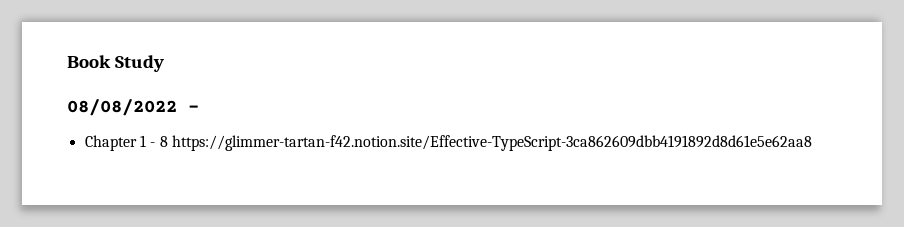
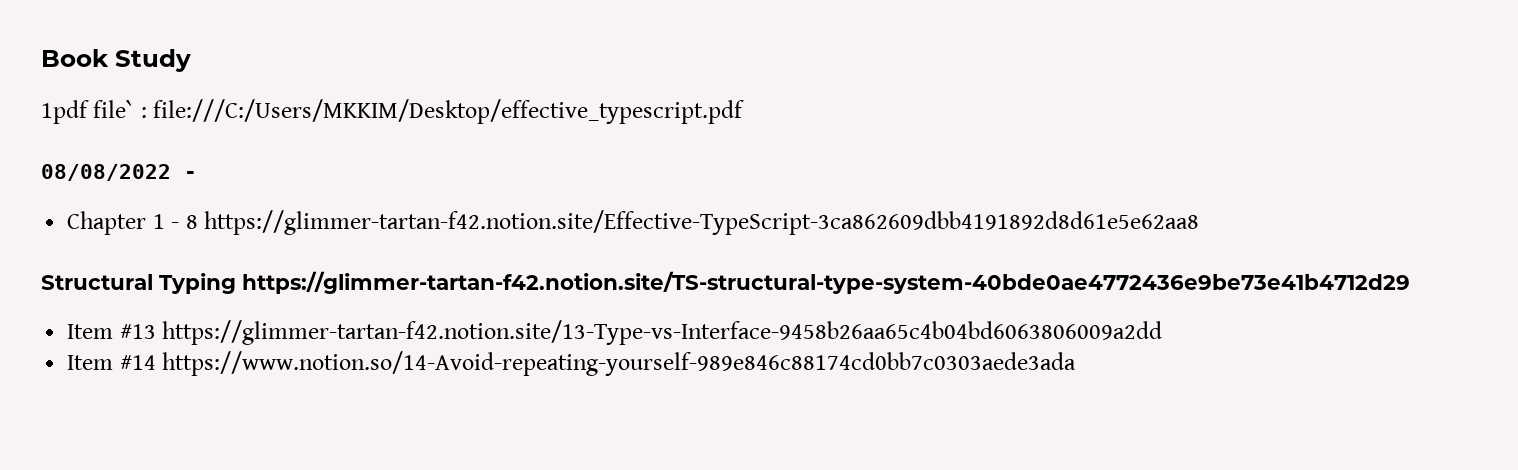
+ 1pdf file` : file:///C:/Users/MKKIM/Desktop/effective_typescript.pdf
+ Structural Typing https://glimmer-tartan-f42.notion.site/TS-structural-type-system-40bde0ae4772436e9be73e41b4712d29
+ Item #13 https://glimmer-tartan-f42.notion.site/13-Type-vs-Interface-9458b26aa65c4b04bd6063806009a2dd
+ Item #14 https://www.notion.so/14-Avoid-repeating-yourself-989e846c88174cd0bb7c0303aede3ada

